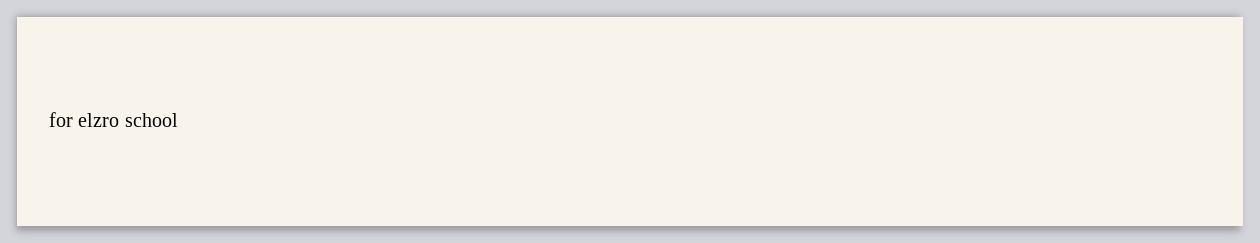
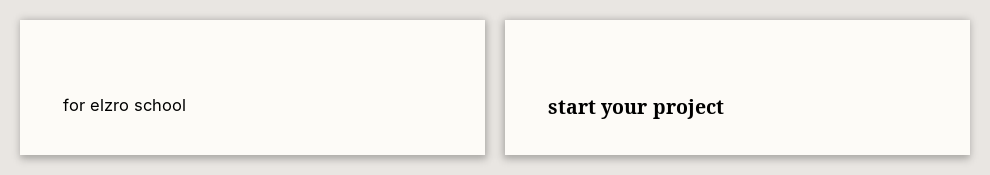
+ start your project

